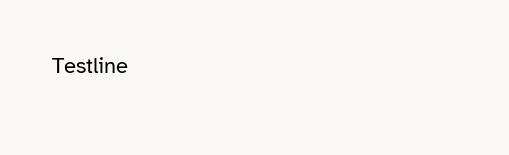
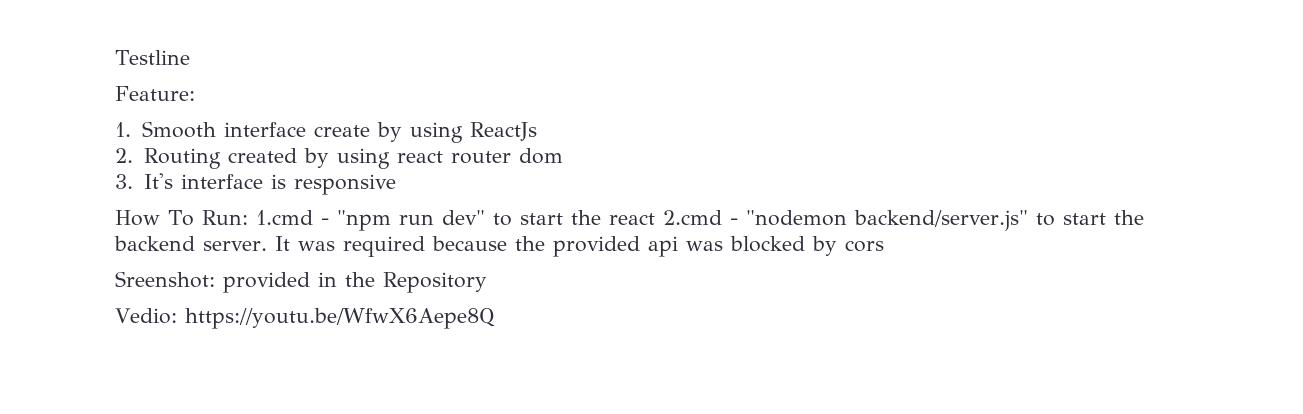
+ Feature:
+ 1. Smooth interface create by using ReactJs
+ 2. Routing created by using react router dom
+ 3. It's interface is responsive
+ How To Run: 1.cmd - "npm run dev" to start the react 2.cmd - "nodemon backend/server.js" to start the backend server. It was required because the provided api was blocked by cors
+ Sreenshot: provided in the Repository
+ Vedio: https://youtu.be/WfwX6Aepe8Q

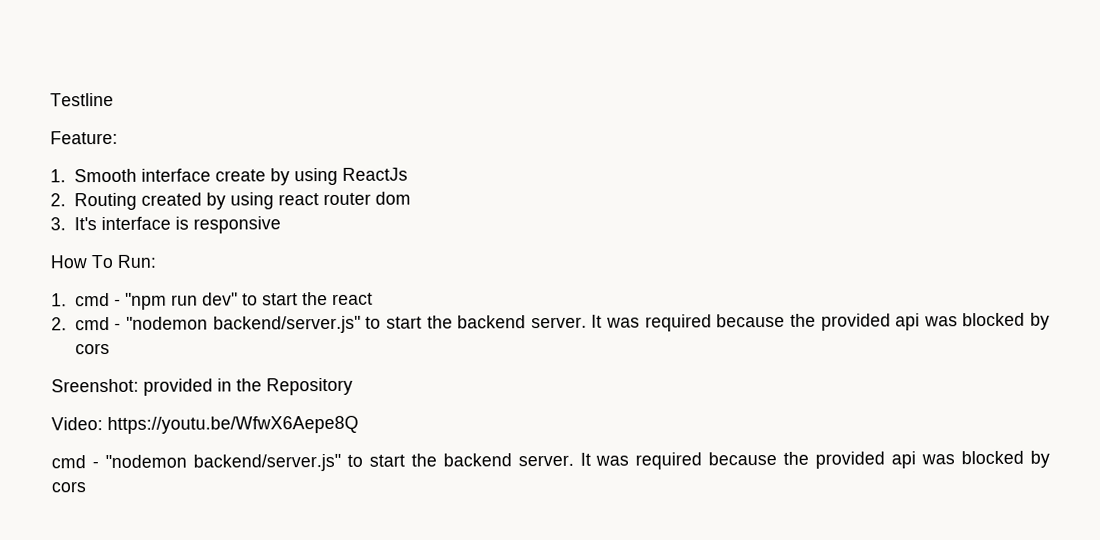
- How To Run: 1.cmd - "npm run dev" to start the react 2.cmd - "nodemon backend/server.js" to start the backend server.
+ How To Run:
+ 1. cmd - "npm run dev" to start the react
+ 2. cmd - "nodemon backend/server.js" to start the backend server.
- Vedio: https://youtu.be/WfwX6Aepe8Q
+ Video: https://youtu.be/WfwX6Aepe8Q
+ cmd - "nodemon backend/server.js" to start the backend server. It was required because the provided api was blocked by cors

